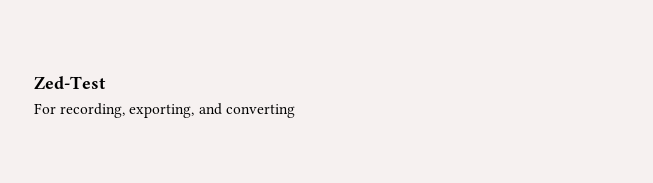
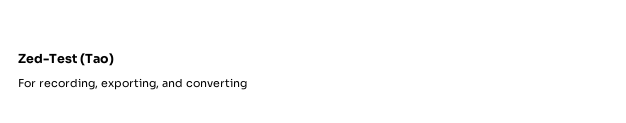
- Zed-Test
+ Zed-Test (Tao)

